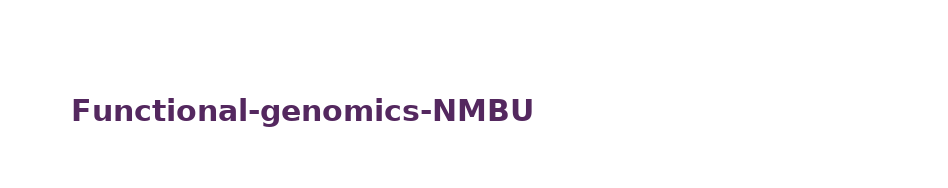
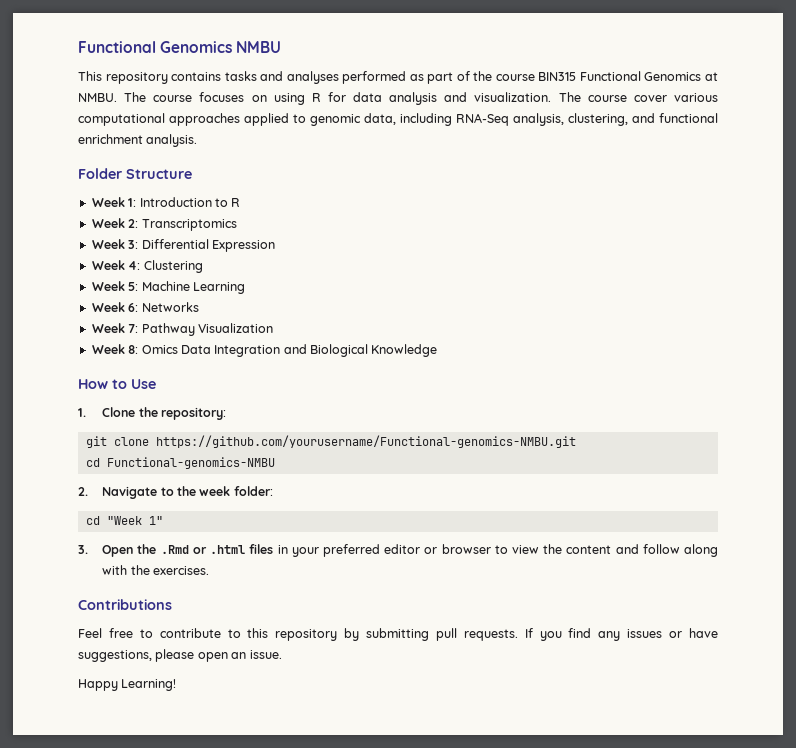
- Functional-genomics-NMBU
+ Functional Genomics NMBU
+ This repository contains tasks and analyses performed as part of the course BIN315 Functional Genomics at NMBU. The course focuses on using R for data analysis and visualization. The course cover various computational approaches applied to genomic data, including RNA-Seq analysis, clustering, and functional enrichment analysis.
+ Folder Structure
+ Week 1: Introduction to R
+ Week 2: Transcriptomics
+ Week 3: Differential Expression
+ Week 4: Clustering
+ Week 5: Machine Learning
+ Week 6: Networks
+ Week 7: Pathway Visualization
+ Week 8: Omics Data Integration and Biological Knowledge
+ How to Use
+ 1. Clone the repository:
+ git clone https://github.com/yourusername/Functional-genomics-NMBU.git
+ cd Functional-genomics-NMBU
+ 2. Navigate to the week folder:
+ cd "Week 1"
+ 3. Open the .Rmd or .html files in your preferred editor or browser to view the content and follow along with the exercises.
+ Contributions
+ Feel free to contribute to this repository by submitting pull requests. If you find any issues or have suggestions, please open an issue.
+ Happy Learning!

